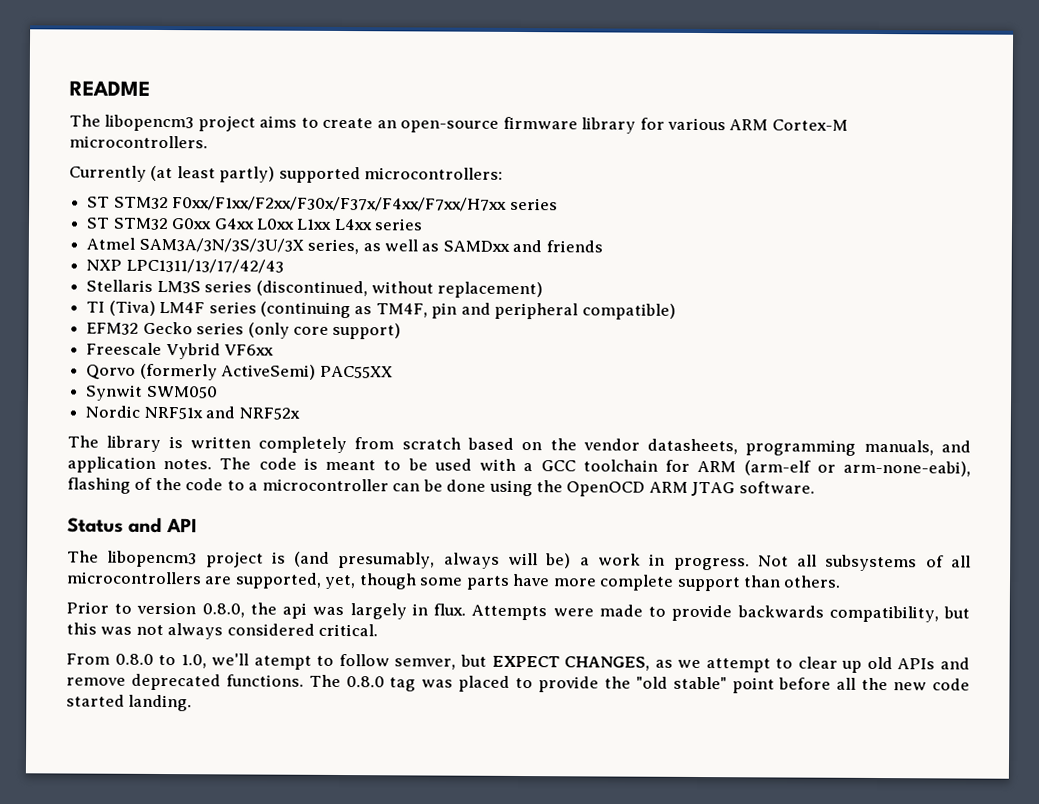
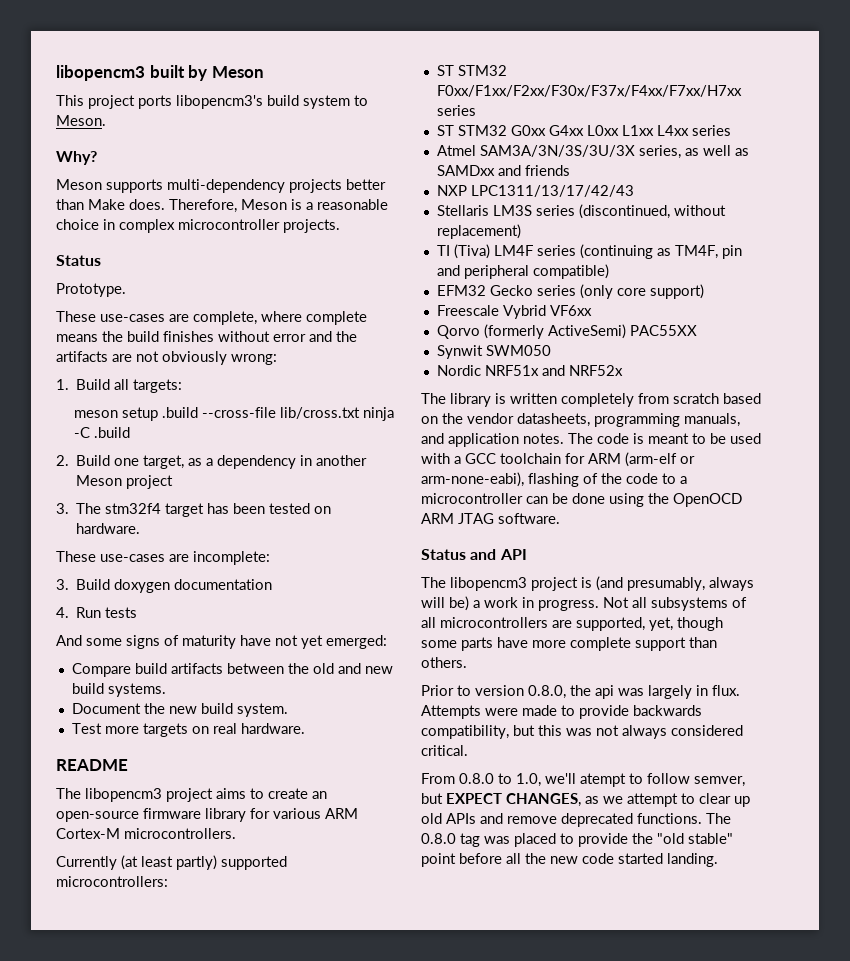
+ libopencm3 built by Meson
+ This project ports libopencm3's build system to Meson.
+ Why?
+ Meson supports multi-dependency projects better than Make does. Therefore, Meson is a reasonable choice in complex microcontroller projects.
+ Status
+ Prototype.
+ These use-cases are complete, where complete means the build finishes without error and the artifacts are not obviously wrong:
+ 1. Build all targets:
+ meson setup .build --cross-file lib/cross.txt ninja -C .build
+ 2. Build one target, as a dependency in another Meson project
+ 3. The stm32f4 target has been tested on hardware.
+ These use-cases are incomplete:
+ 3. Build doxygen documentation
+ 4. Run tests
+ And some signs of maturity have not yet emerged:
+ Compare build artifacts between the old and new build systems.
+ Document the new build system.
+ Test more targets on real hardware.

